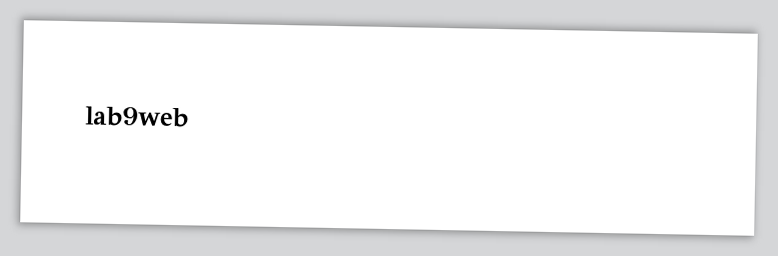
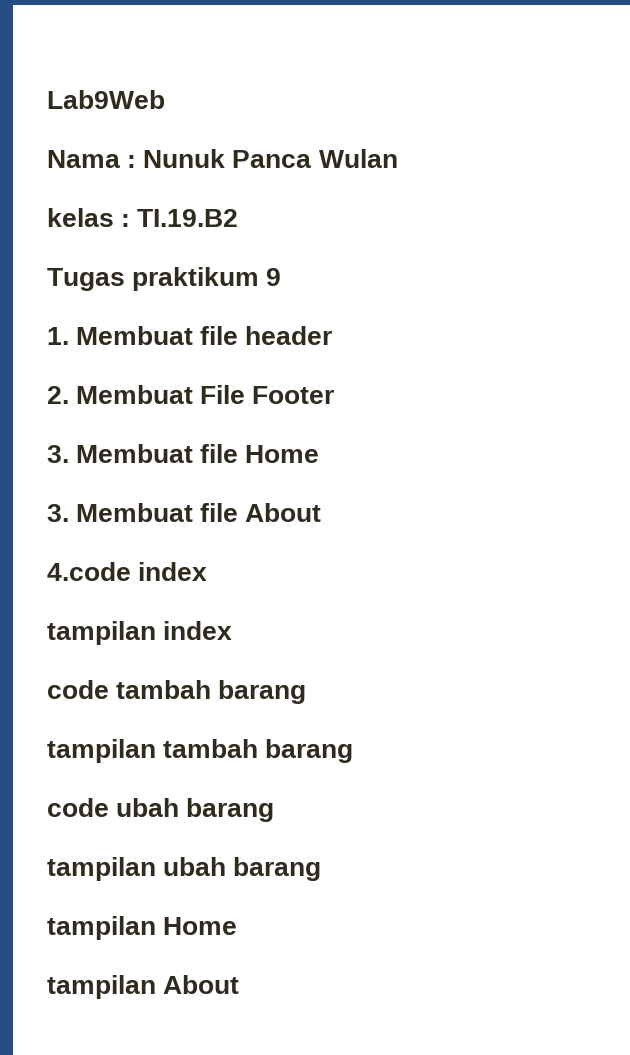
- lab9web
+ Lab9Web
+ Nama : Nunuk Panca Wulan
+ kelas : TI.19.B2
+ Tugas praktikum 9
+ 1. Membuat file header
+ 2. Membuat File Footer
+ 3. Membuat file Home
+ 3. Membuat file About
+ 4.code index
+ tampilan index
+ code tambah barang
+ tampilan tambah barang
+ code ubah barang
+ tampilan ubah barang
+ tampilan Home
+ tampilan About

